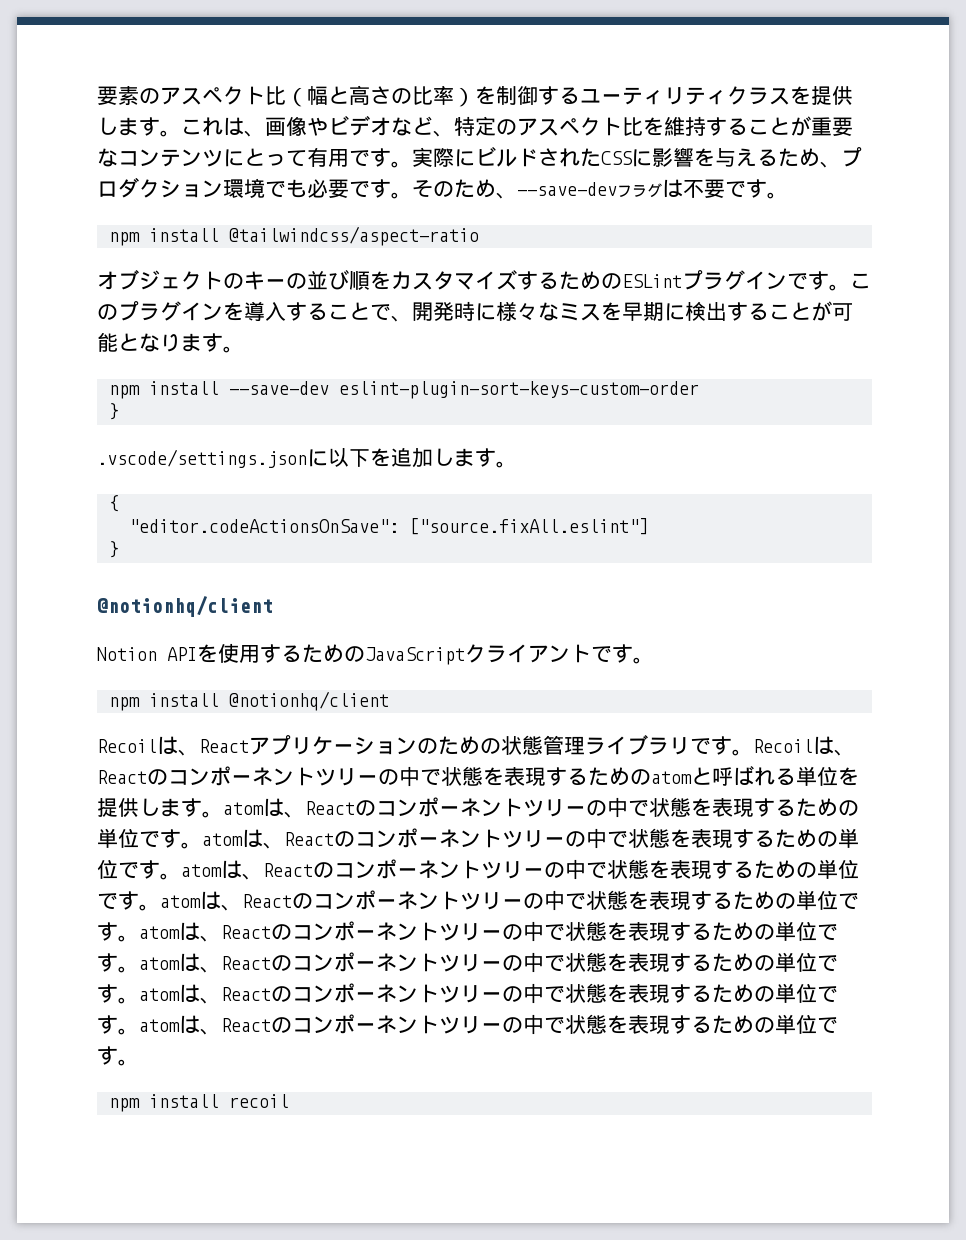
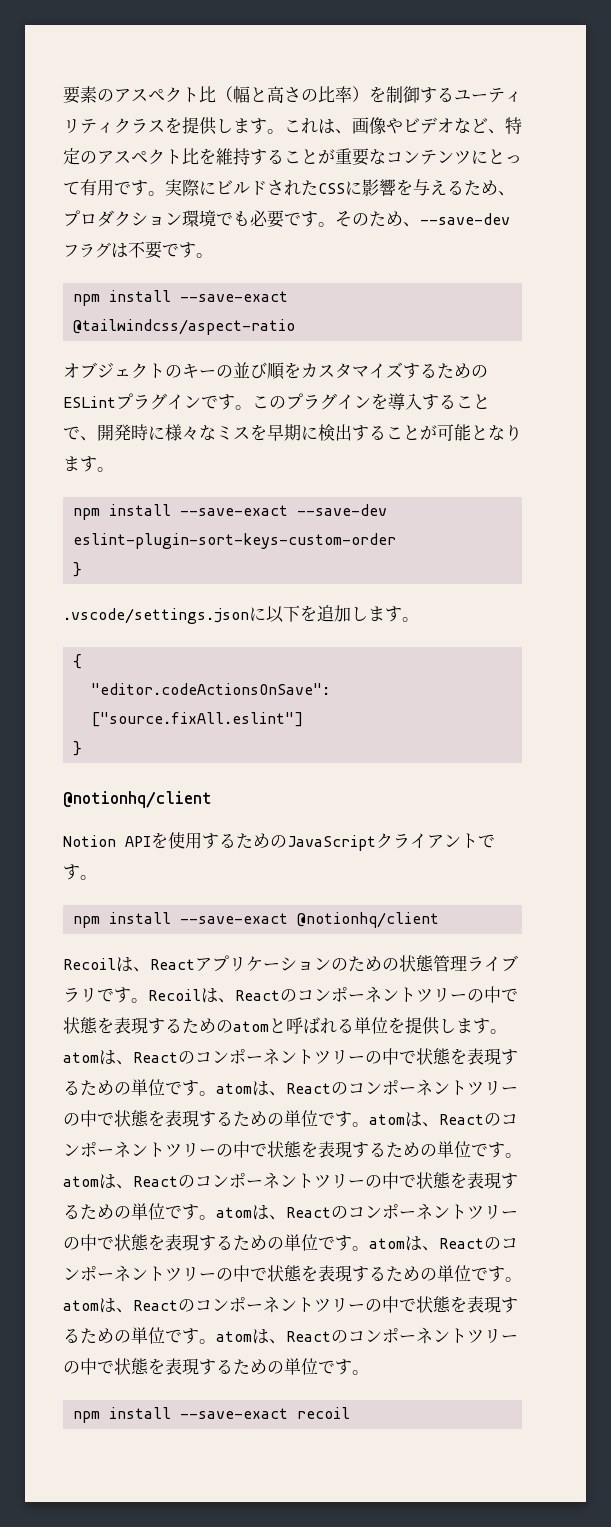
- npm install @tailwindcss/aspect-ratio
+ npm install --save-exact @tailwindcss/aspect-ratio
- npm install --save-dev eslint-plugin-sort-keys-custom-order
+ npm install --save-exact --save-dev eslint-plugin-sort-keys-custom-order
- npm install @notionhq/client
+ npm install --save-exact @notionhq/client
- npm install recoil
+ npm install --save-exact recoil

